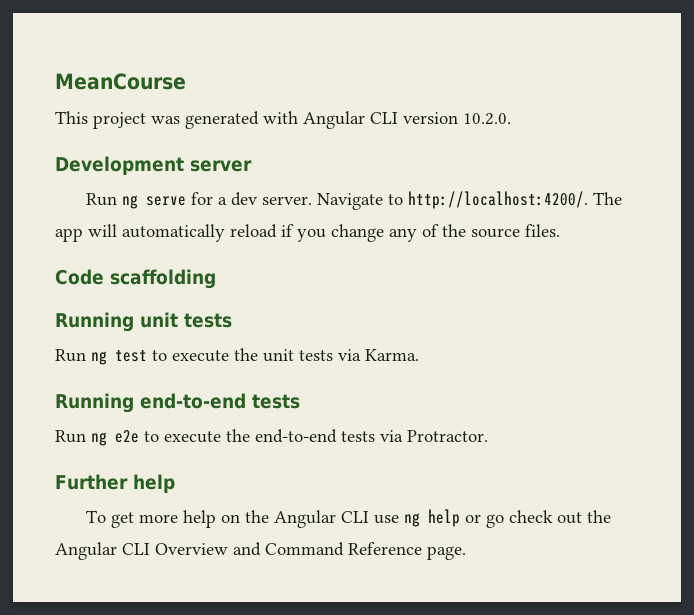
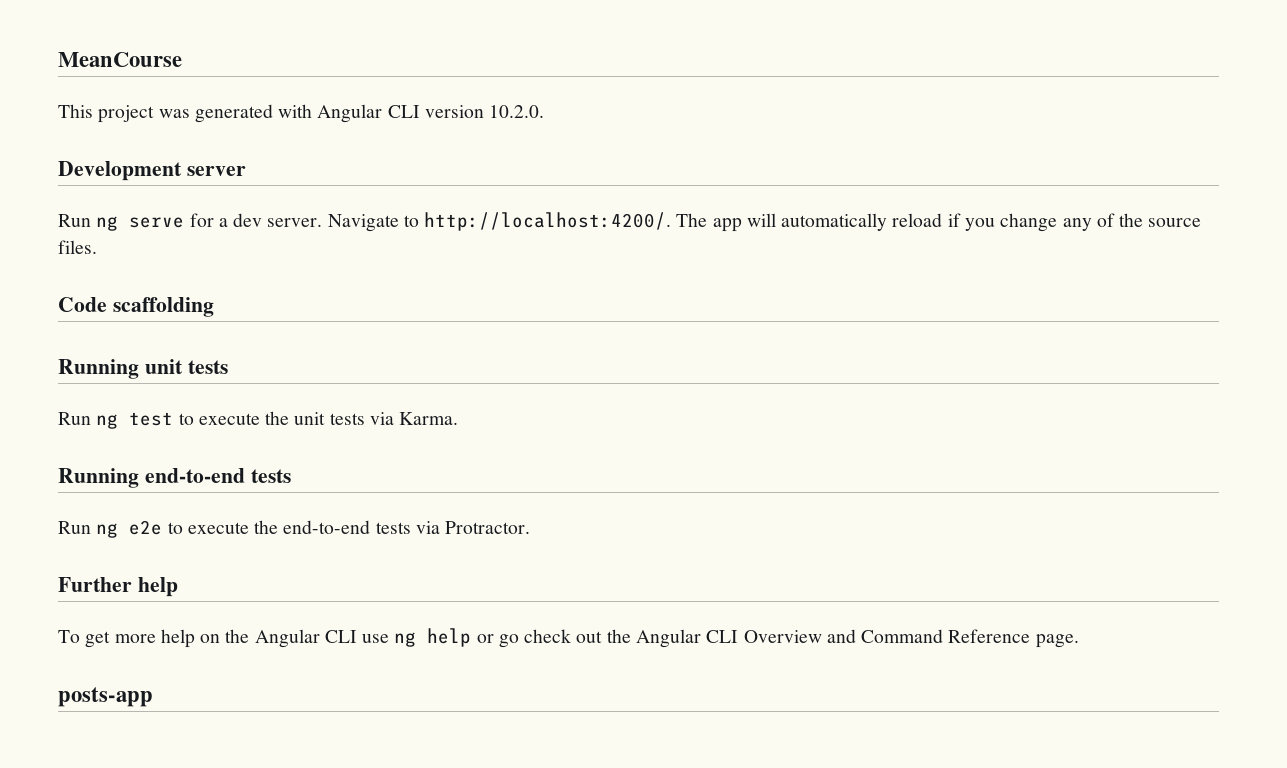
+ posts-app

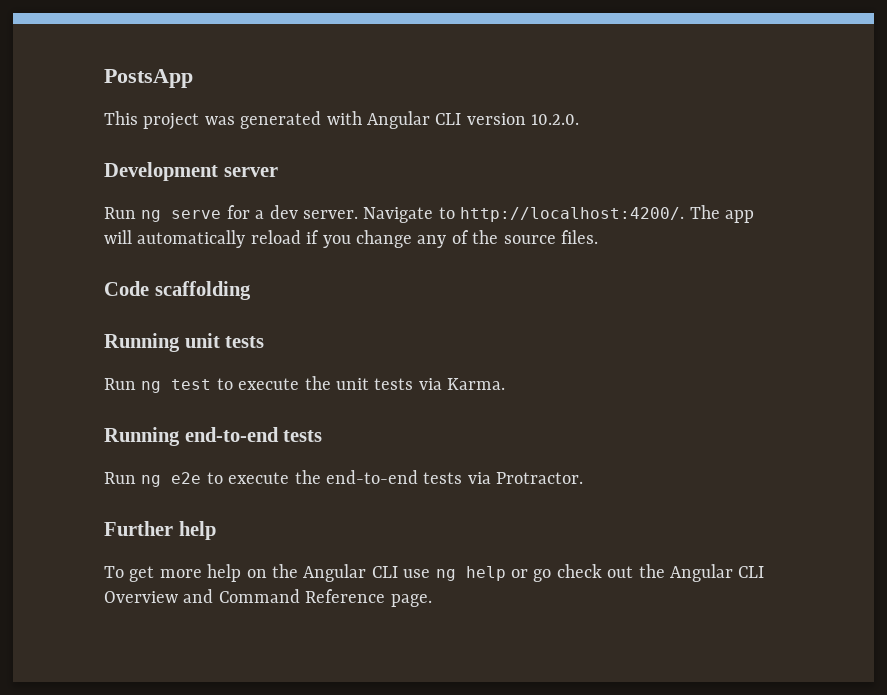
- MeanCourse
+ PostsApp
- posts-app

